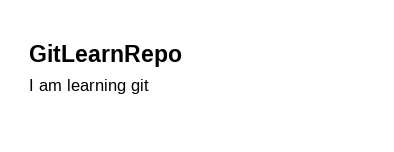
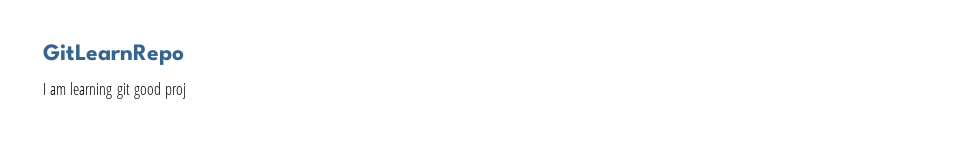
- I am learning git
+ I am learning git good proj

